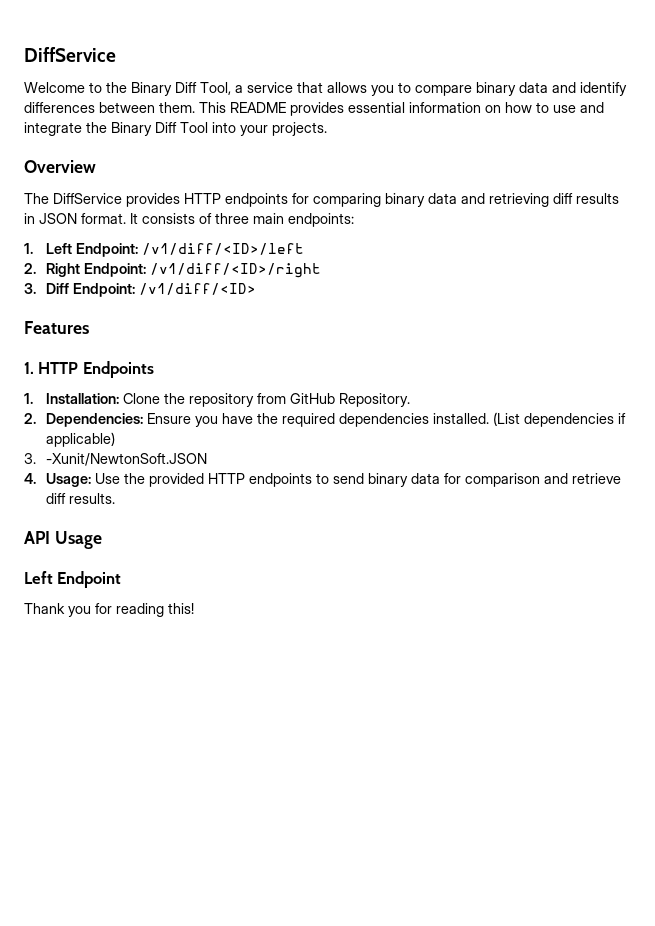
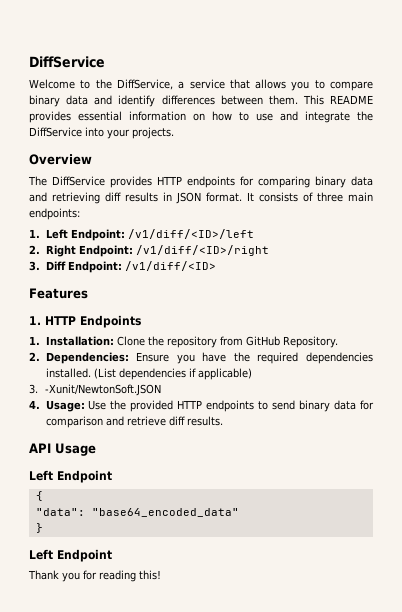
- Welcome to the Binary Diff Tool, a service that allows you to compare binary data and identify differences between them.
+ Welcome to the DiffService, a service that allows you to compare binary data and identify differences between them.
- This README provides essential information on how to use and integrate the Binary Diff Tool into your projects.
+ This README provides essential information on how to use and integrate the DiffService into your projects.
+ {
+ "data": "base64_encoded_data"
+ }
+ Left Endpoint

